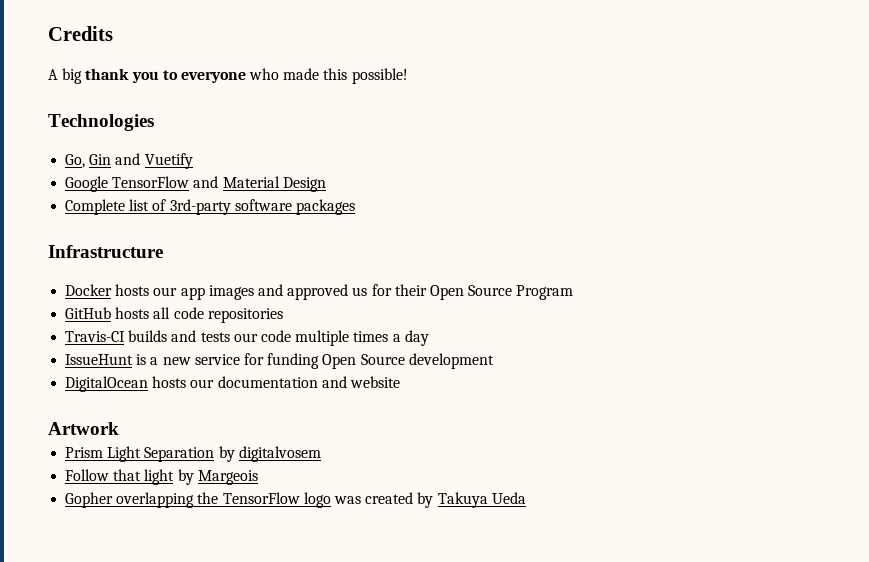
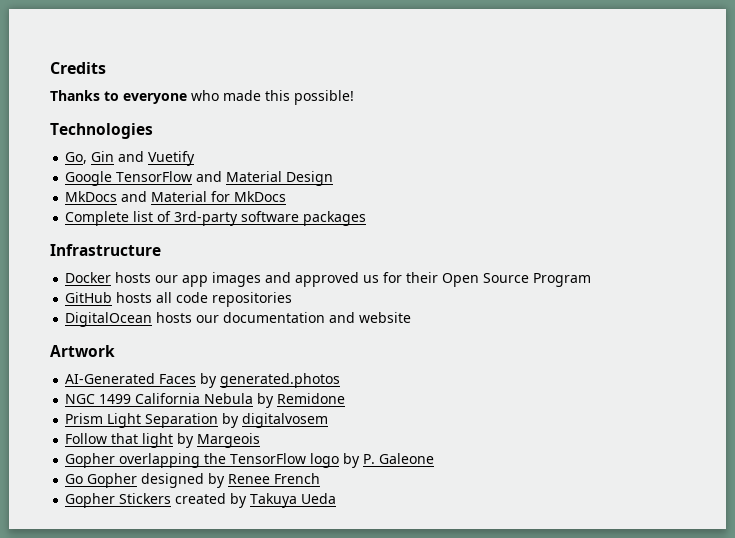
- A big thank you to everyone who made this possible!
+ Thanks to everyone who made this possible!
+ MkDocs and Material for MkDocs
- Travis-CI builds and tests our code multiple times a day
- IssueHunt is a new service for funding Open Source development
+ AI-Generated Faces by generated.photos
+ NGC 1499 California Nebula by Remidone
- Gopher overlapping the TensorFlow logo was created by Takuya Ueda
+ Gopher overlapping the TensorFlow logo by P. Galeone
+ Go Gopher designed by Renee French
+ Gopher Stickers created by Takuya Ueda

